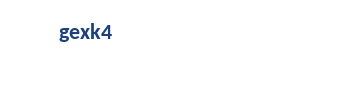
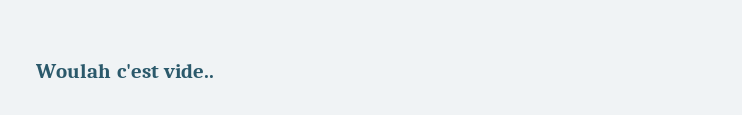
- gexk4
+ Woulah c'est vide..

